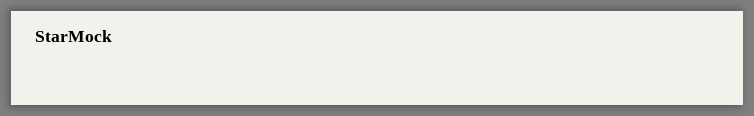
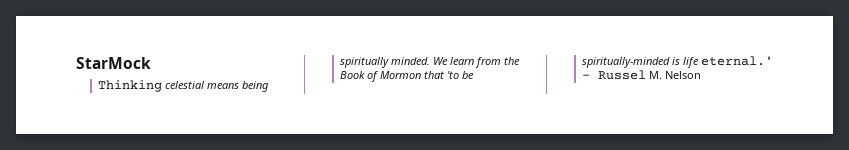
+ Thinking celestial means being spiritually minded. We learn from the Book of Mormon that 'to be spiritually-minded is life eternal.' - Russel M. Nelson

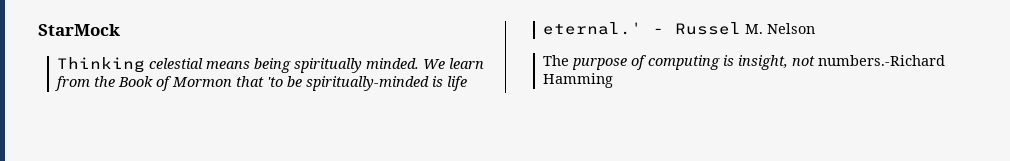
+ The purpose of computing is insight, not numbers.-Richard Hamming

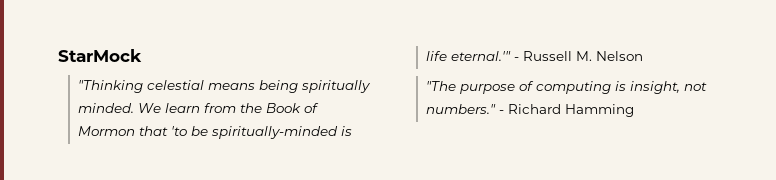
- Thinking celestial means being spiritually minded.
+ "Thinking celestial means being spiritually minded.
- We learn from the Book of Mormon that 'to be spiritually-minded is life eternal.' - Russel M. Nelson
+ We learn from the Book of Mormon that 'to be spiritually-minded is life eternal.'" - Russell M. Nelson
- The purpose of computing is insight, not numbers.-Richard Hamming
+ "The purpose of computing is insight, not numbers." - Richard Hamming

